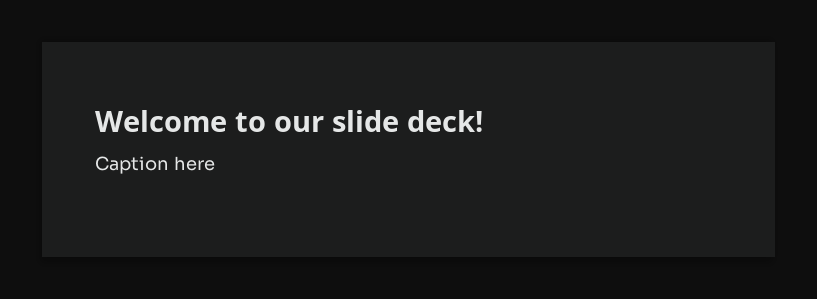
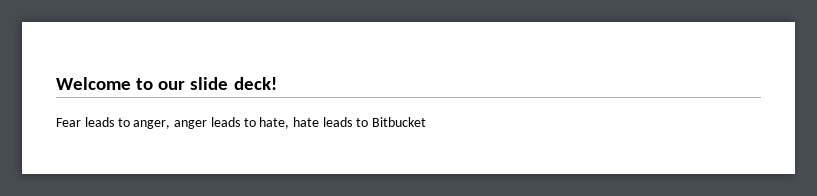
- Caption here
+ Fear leads to anger, anger leads to hate, hate leads to Bitbucket

